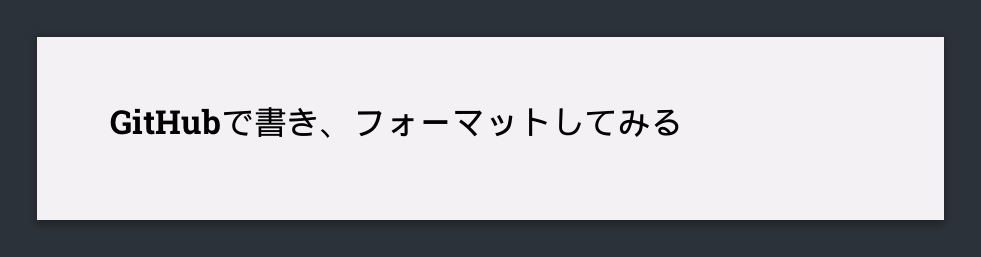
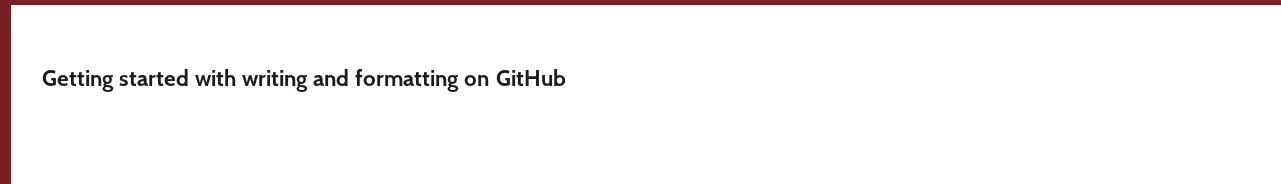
- GitHubで書き、フォーマットしてみる
+ Getting started with writing and formatting on GitHub

